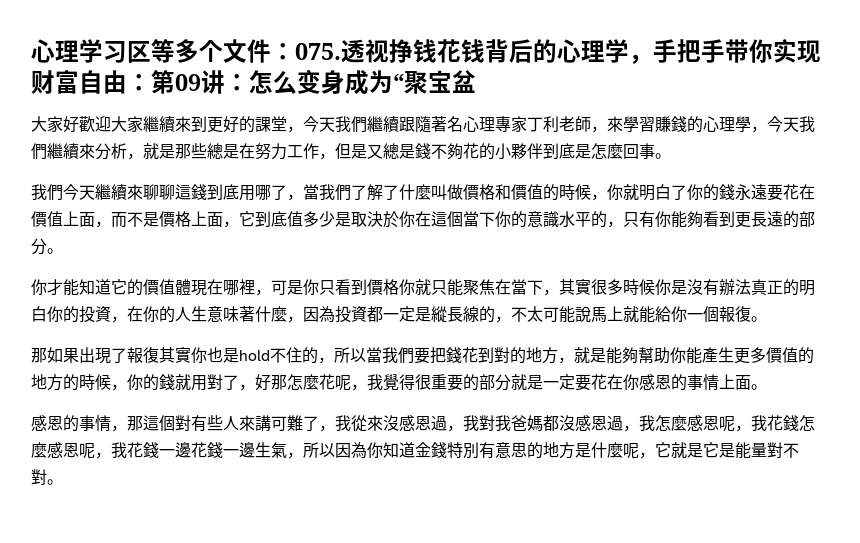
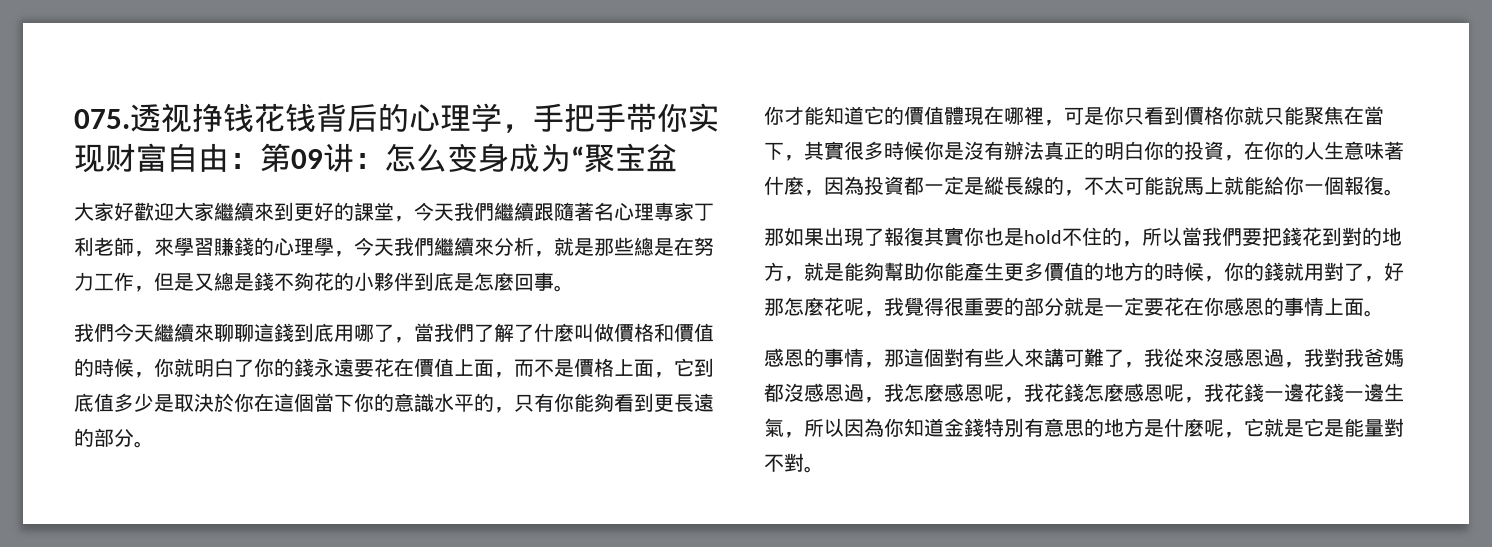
- 心理学习区等多个文件：075.透视挣钱花钱背后的心理学，手把手带你实现财富自由：第09讲：怎么变身成为“聚宝盆
+ 075.透视挣钱花钱背后的心理学，手把手带你实现财富自由：第09讲：怎么变身成为“聚宝盆

